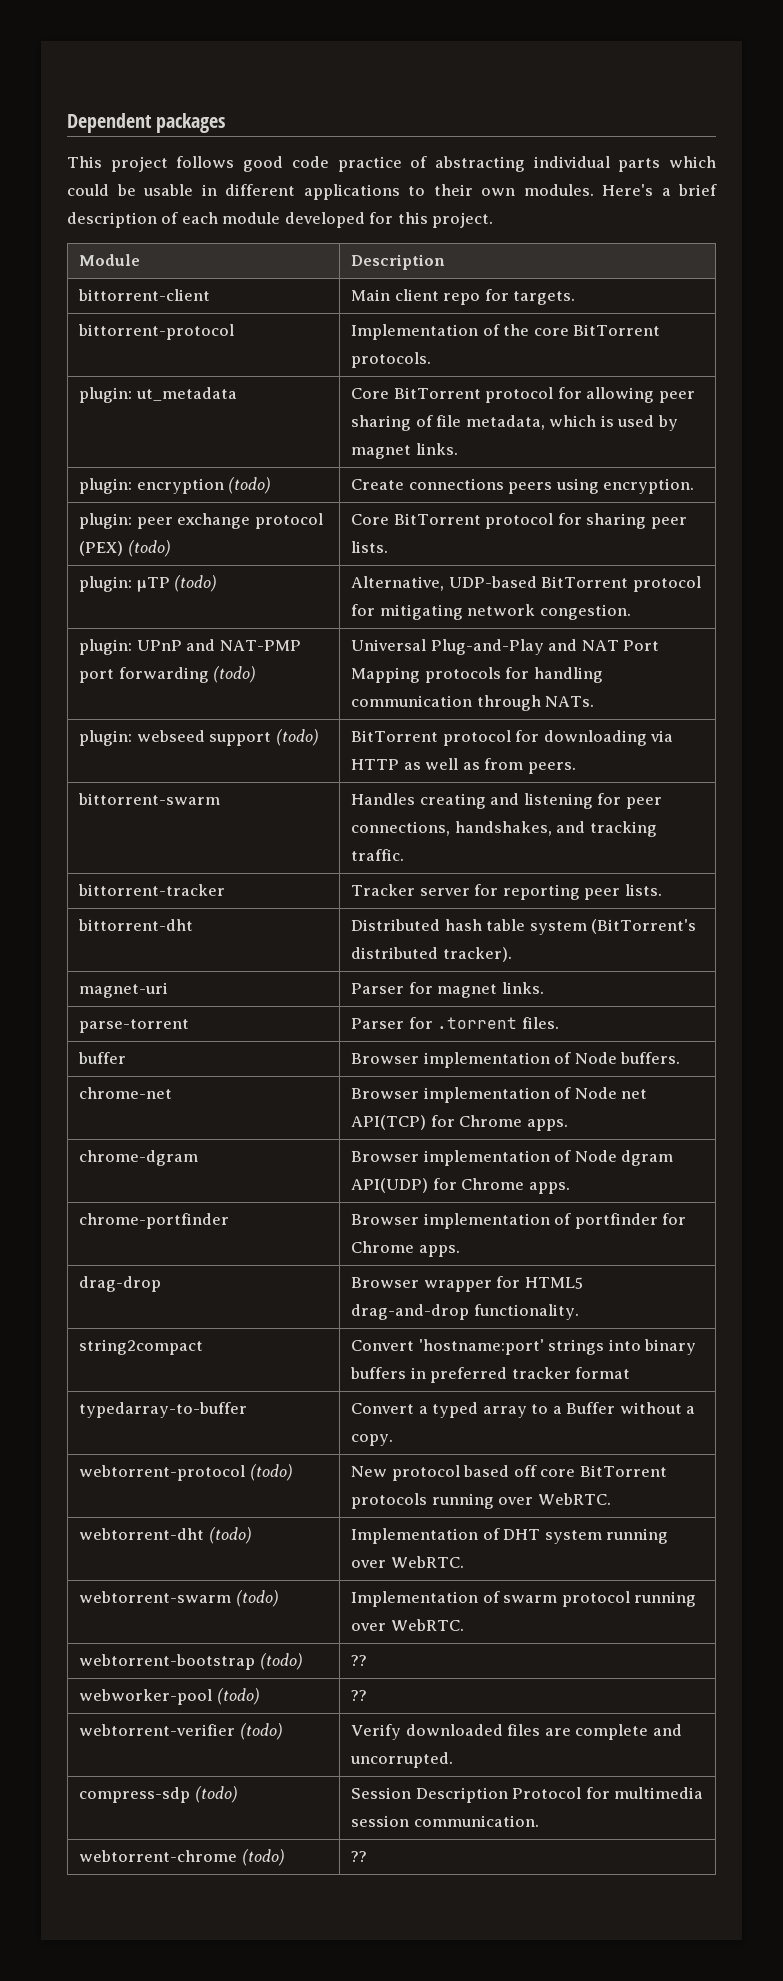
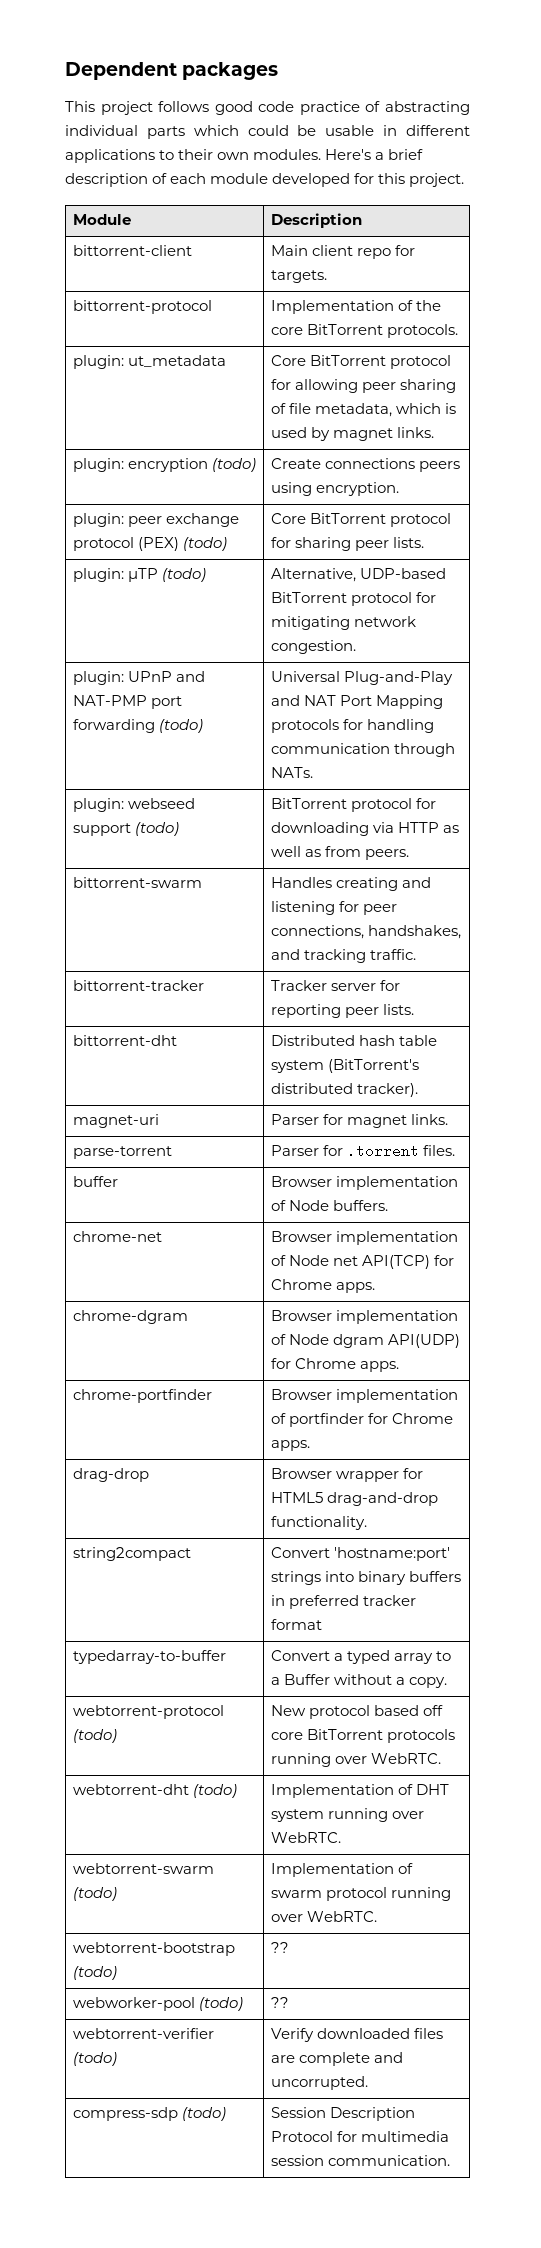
- webtorrent-chrome (todo) | ??

